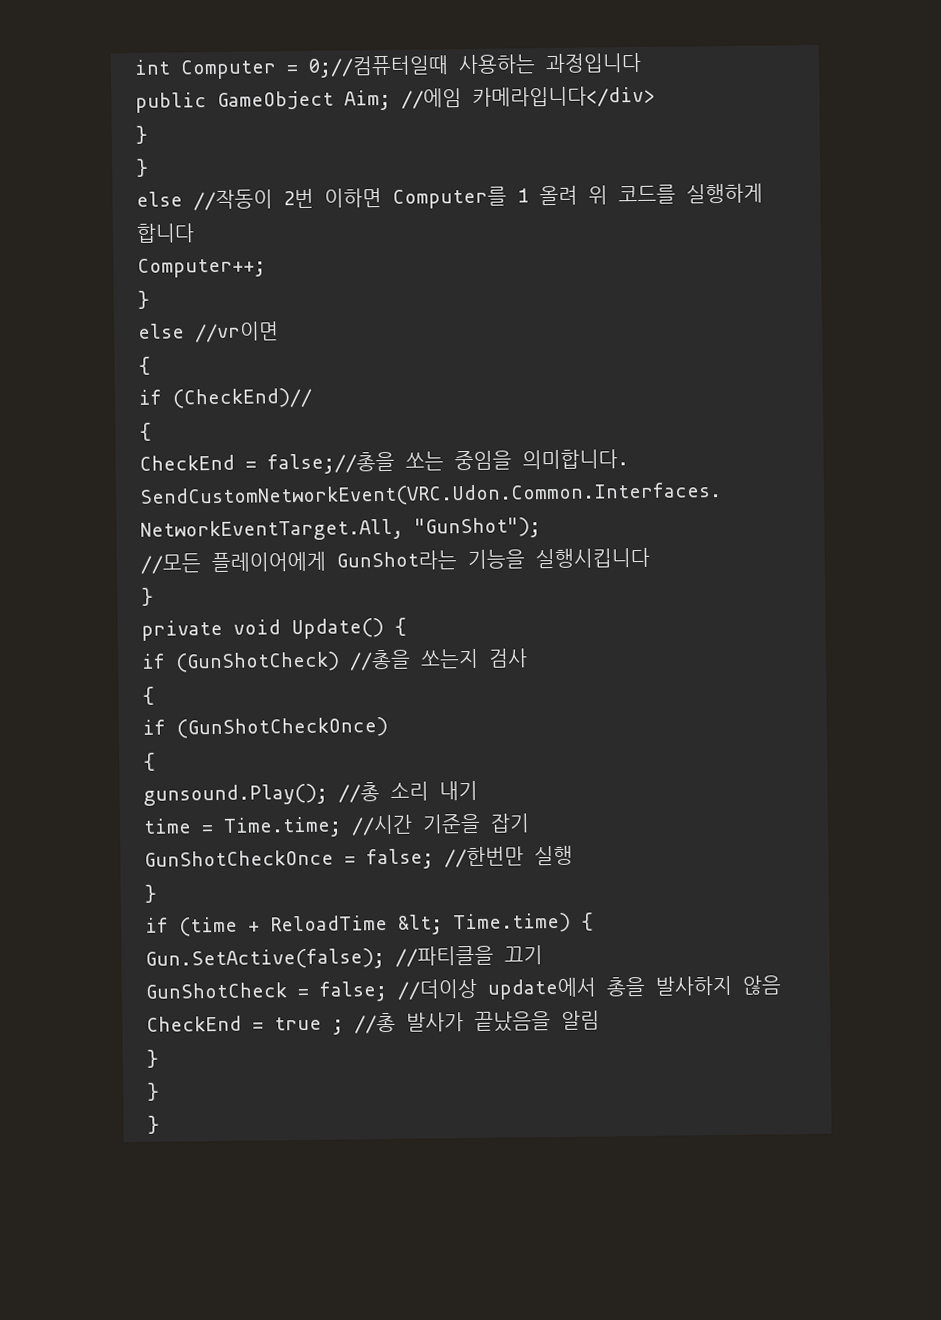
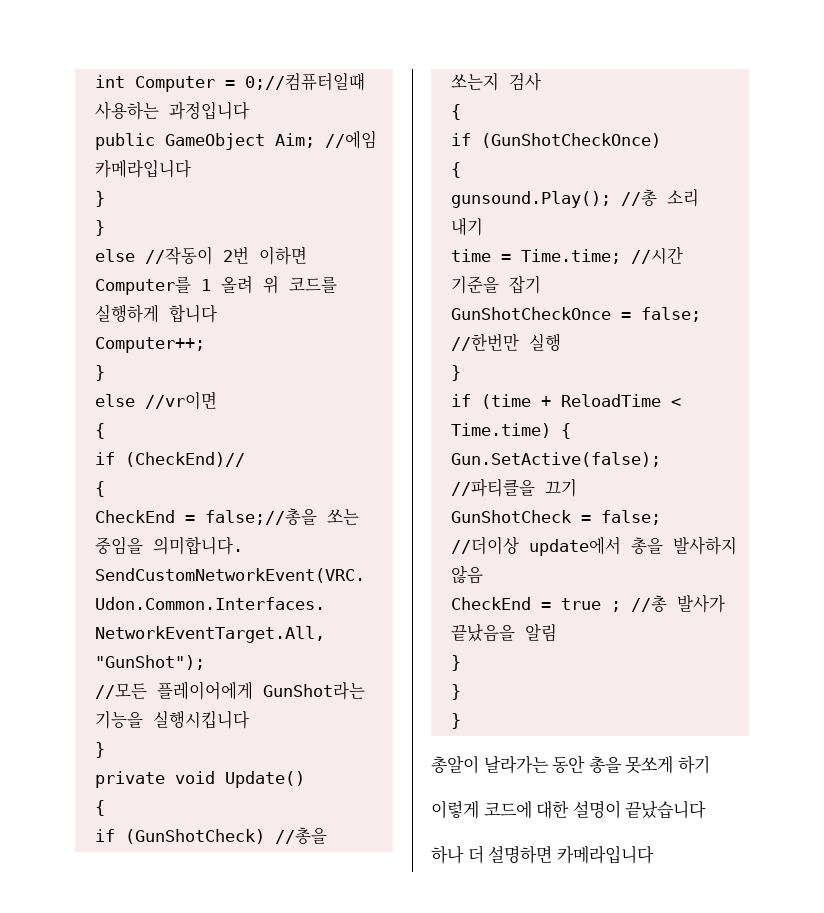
- public GameObject Aim; //에임 카메라입니다</div>
+ public GameObject Aim; //에임 카메라입니다
- private void Update() {
+ private void Update()
+ {
- if (time + ReloadTime &lt; Time.time) {
+ if (time + ReloadTime < Time.time) {
+ 총알이 날라가는 동안 총을 못쏘게 하기
+ 이렇게 코드에 대한 설명이 끝났습니다
+ 하나 더 설명하면 카메라입니다

